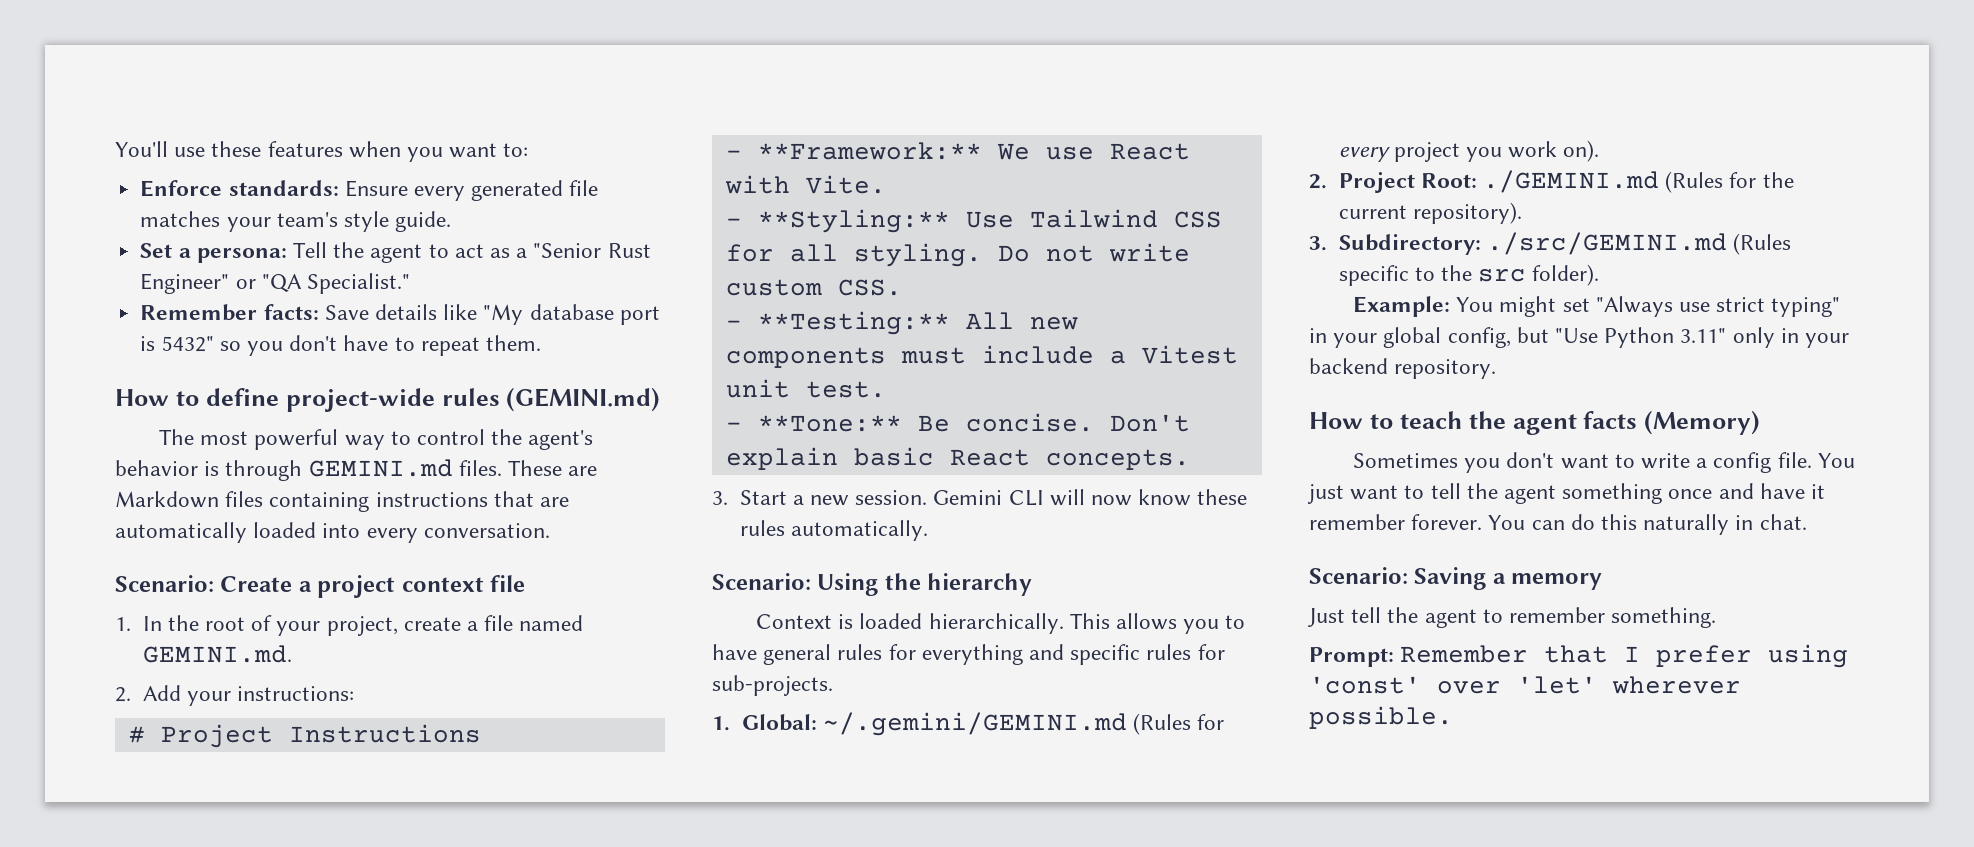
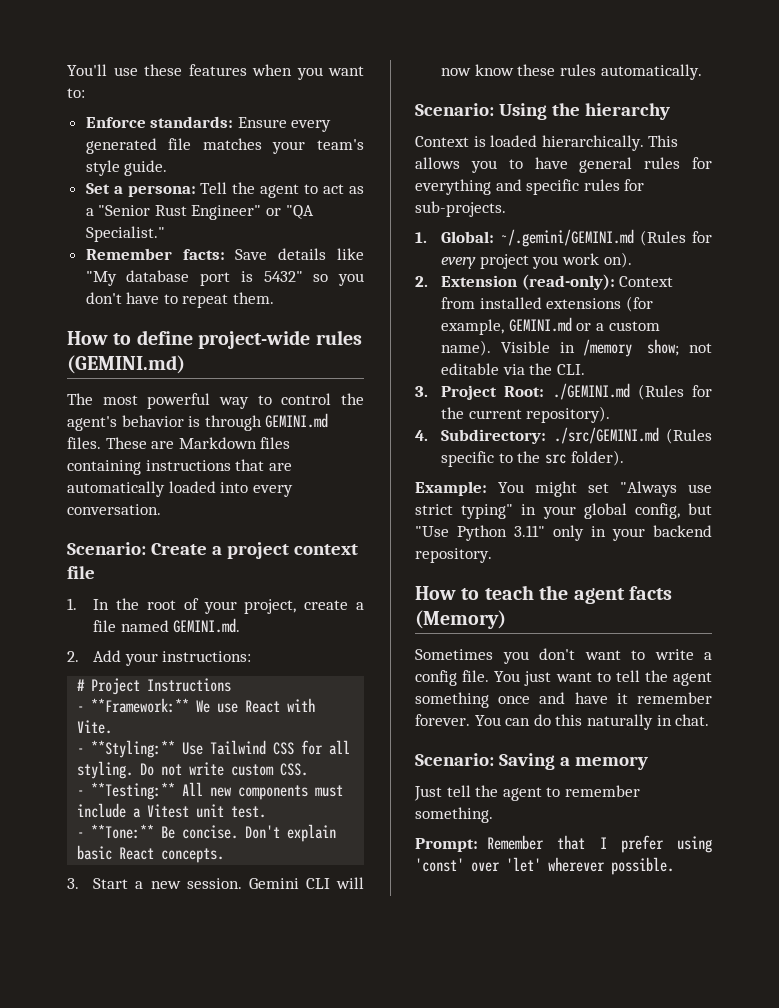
- 2. Project Root: ./GEMINI.md (Rules for the current repository).
+ 2. Extension (read-only): Context from installed extensions (for example, GEMINI.md or a custom name). Visible in /memory show; not editable via the CLI.
+ 3. Project Root: ./GEMINI.md (Rules for the current repository).
- 3. Subdirectory: ./src/GEMINI.md (Rules specific to the src folder).
+ 4. Subdirectory: ./src/GEMINI.md (Rules specific to the src folder).

